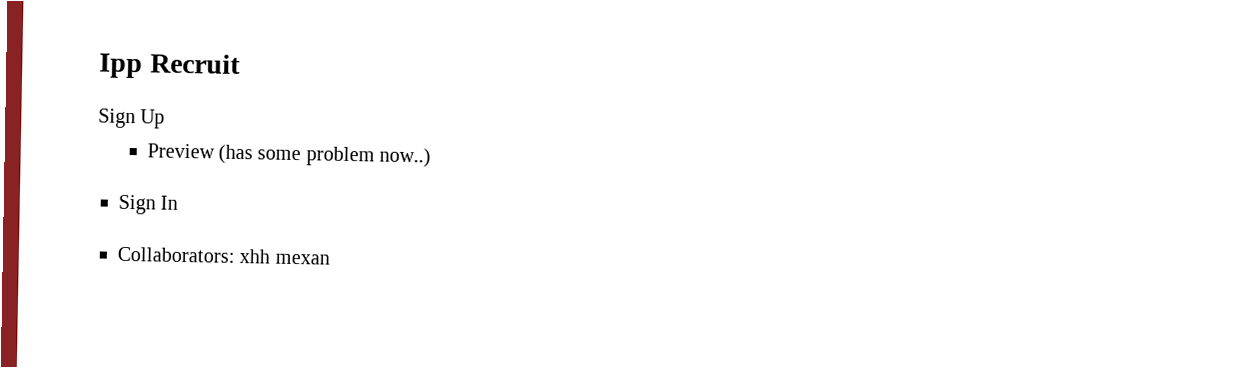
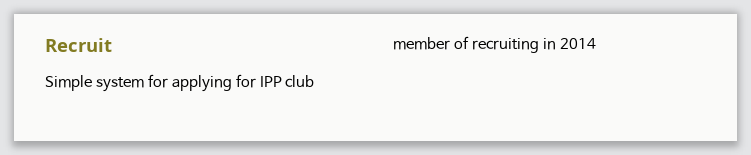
- Ipp Recruit
+ Recruit
- Sign Up
- Preview (has some problem now..)
- Sign In
- Collaborators: xhh mexan
+ Simple system for applying for IPP club member of recruiting in 2014

